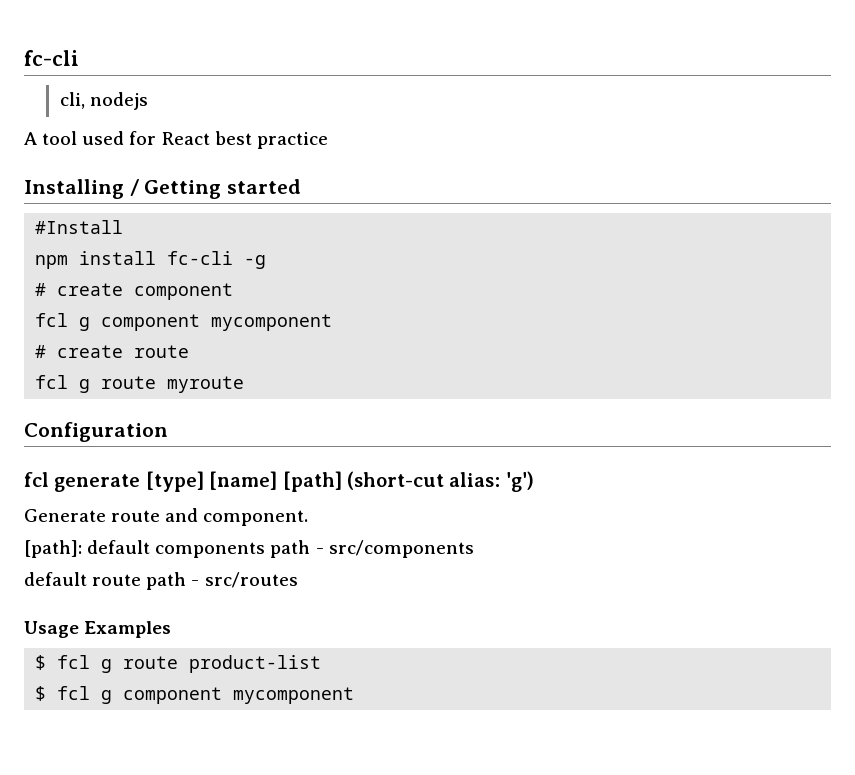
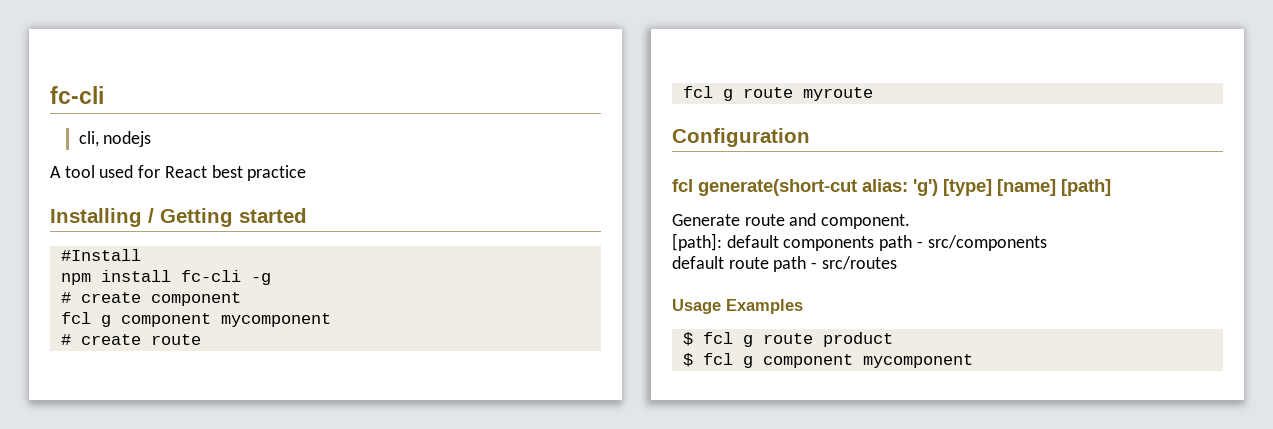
- fcl generate [type] [name] [path] (short-cut alias: 'g')
+ fcl generate(short-cut alias: 'g') [type] [name] [path]
- $ fcl g route product-list
+ $ fcl g route product

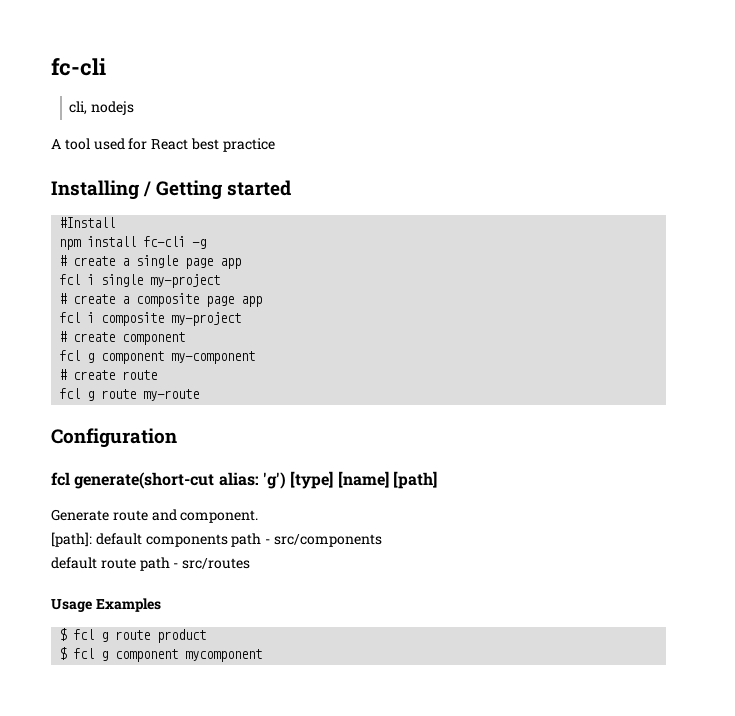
+ # create a single page app
+ fcl i single my-project
+ # create a composite page app
+ fcl i composite my-project
  # create component
- fcl g component mycomponent
+ fcl g component my-component
- fcl g route myroute
+ fcl g route my-route

